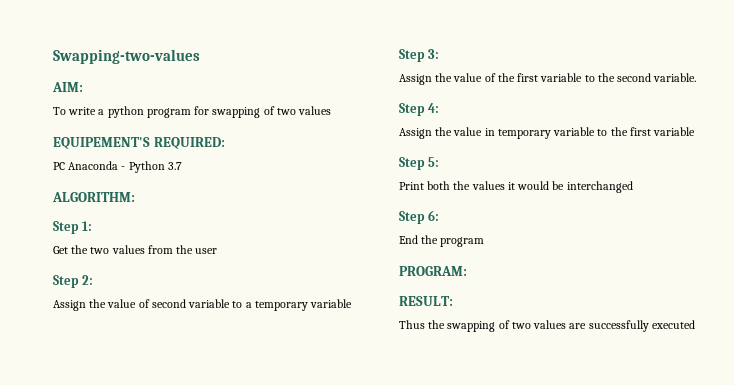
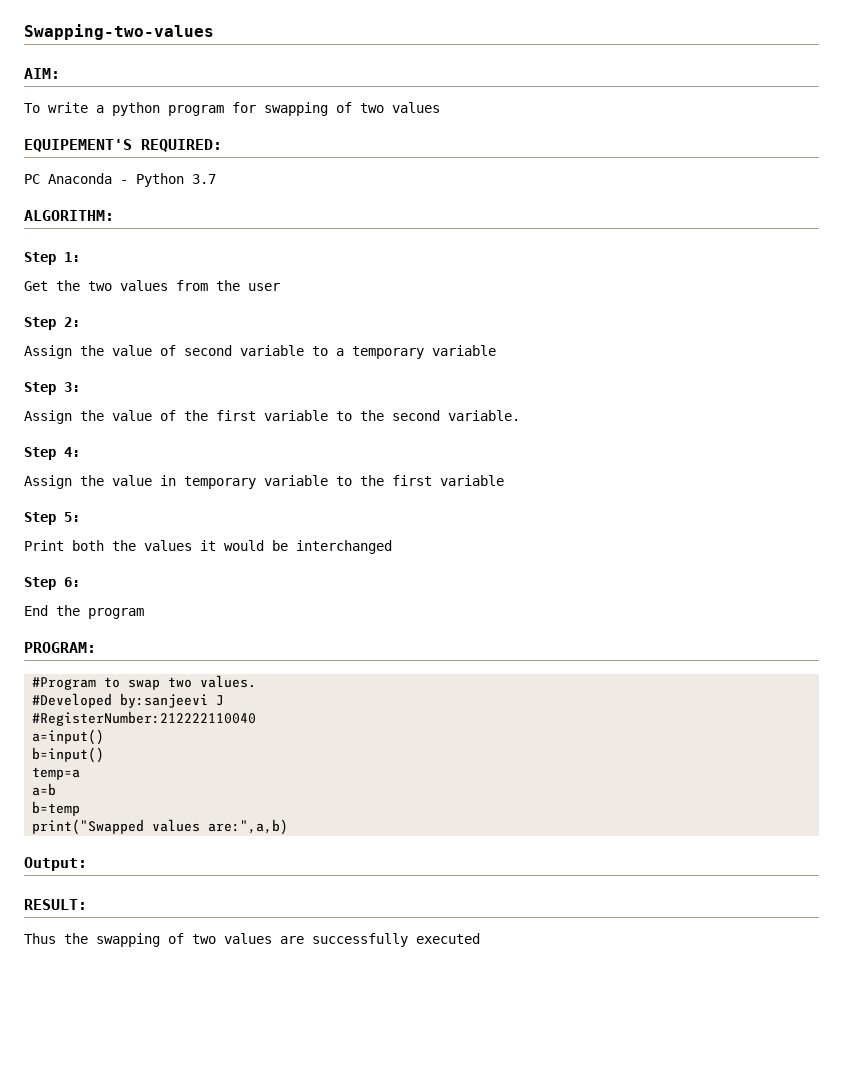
+ #Program to swap two values.
+ #Developed by:sanjeevi J
+ #RegisterNumber:212222110040
+ a=input()
+ b=input()
+ temp=a
+ a=b
+ b=temp
+ print("Swapped values are:",a,b)
+ Output:

